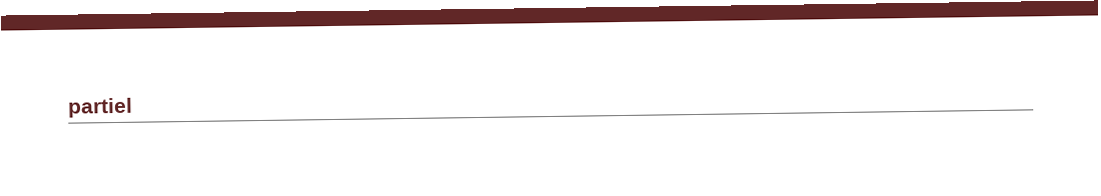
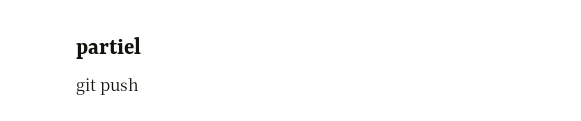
+ git push

